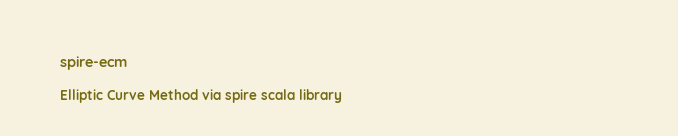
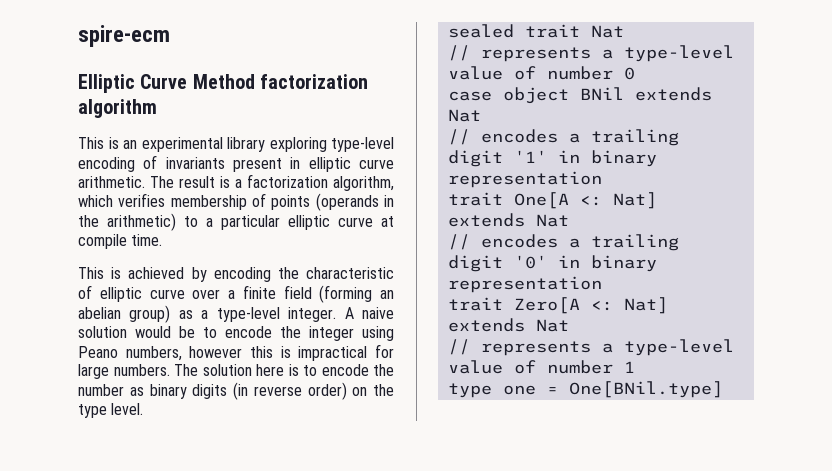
- Elliptic Curve Method via spire scala library
+ Elliptic Curve Method factorization algorithm
+ This is an experimental library exploring type-level encoding of invariants present in elliptic curve arithmetic. The result is a factorization algorithm, which verifies membership of points (operands in the arithmetic) to a particular elliptic curve at compile time.
+ This is achieved by encoding the characteristic of elliptic curve over a finite field (forming an abelian group) as a type-level integer. A naive solution would be to encode the integer using Peano numbers, however this is impractical for large numbers. The solution here is to encode the number as binary digits (in reverse order) on the type level.
+ sealed trait Nat
+ // represents a type-level value of number 0
+ case object BNil extends Nat
+ // encodes a trailing digit '1' in binary representation
+ trait One[A <: Nat] extends Nat
+ // encodes a trailing digit '0' in binary representation
+ trait Zero[A <: Nat] extends Nat
+ // represents a type-level value of number 1
+ type one = One[BNil.type]

